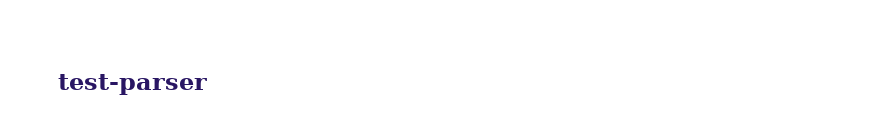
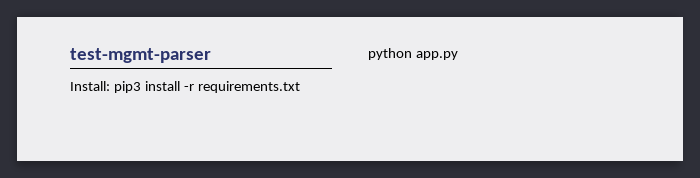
- test-parser
+ test-mgmt-parser
+ Install: pip3 install -r requirements.txt python app.py

